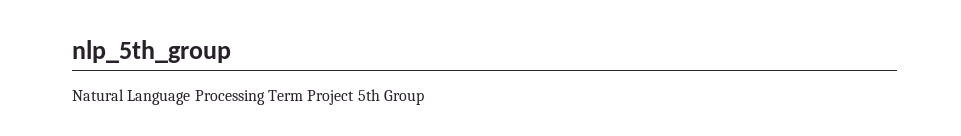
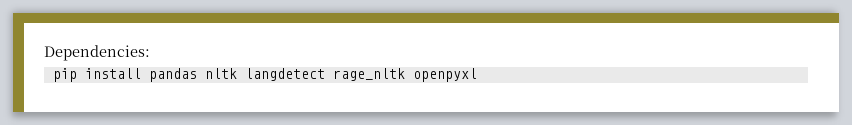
- nlp_5th_group
- Natural Language Processing Term Project 5th Group
+ Dependencies:
+ pip install pandas nltk langdetect rage_nltk openpyxl

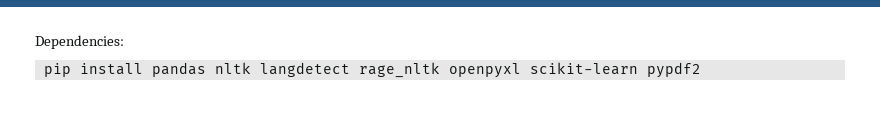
- pip install pandas nltk langdetect rage_nltk openpyxl
+ pip install pandas nltk langdetect rage_nltk openpyxl scikit-learn pypdf2

